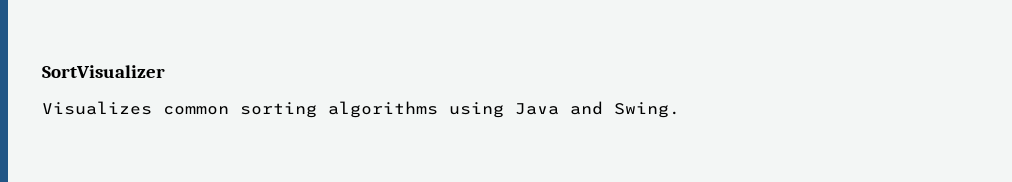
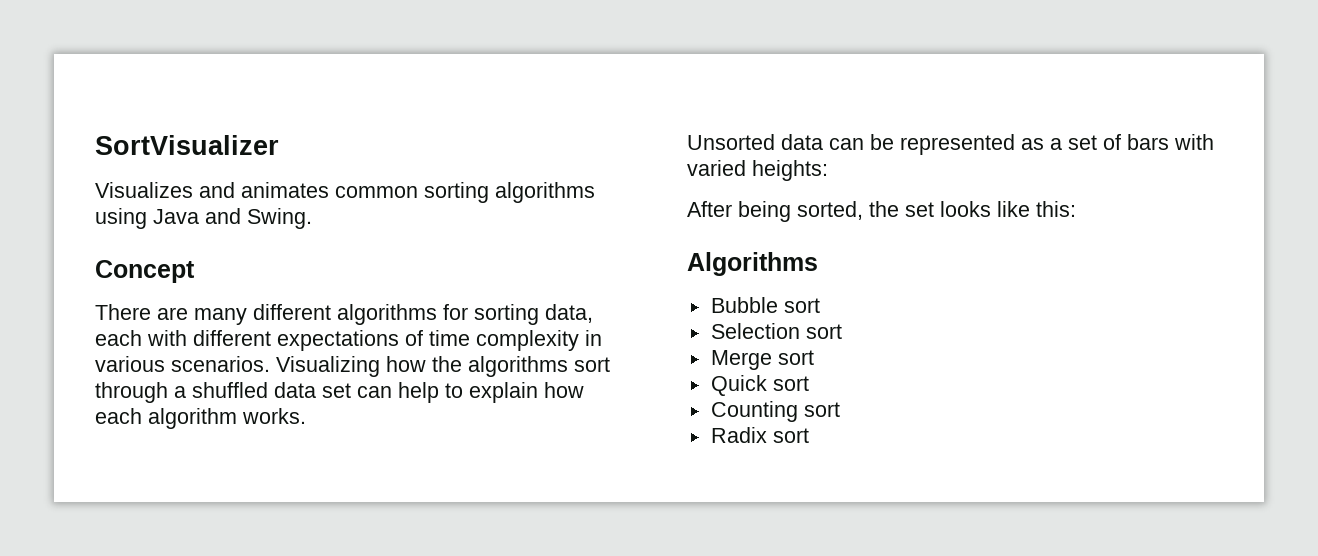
- Visualizes common sorting algorithms using Java and Swing.
+ Visualizes and animates common sorting algorithms using Java and Swing.
+ Concept
+ There are many different algorithms for sorting data, each with different expectations of time complexity in various scenarios. Visualizing how the algorithms sort through a shuffled data set can help to explain how each algorithm works.
+ Unsorted data can be represented as a set of bars with varied heights:
+ After being sorted, the set looks like this:
+ Algorithms
+ Bubble sort
+ Selection sort
+ Merge sort
+ Quick sort
+ Counting sort
+ Radix sort

